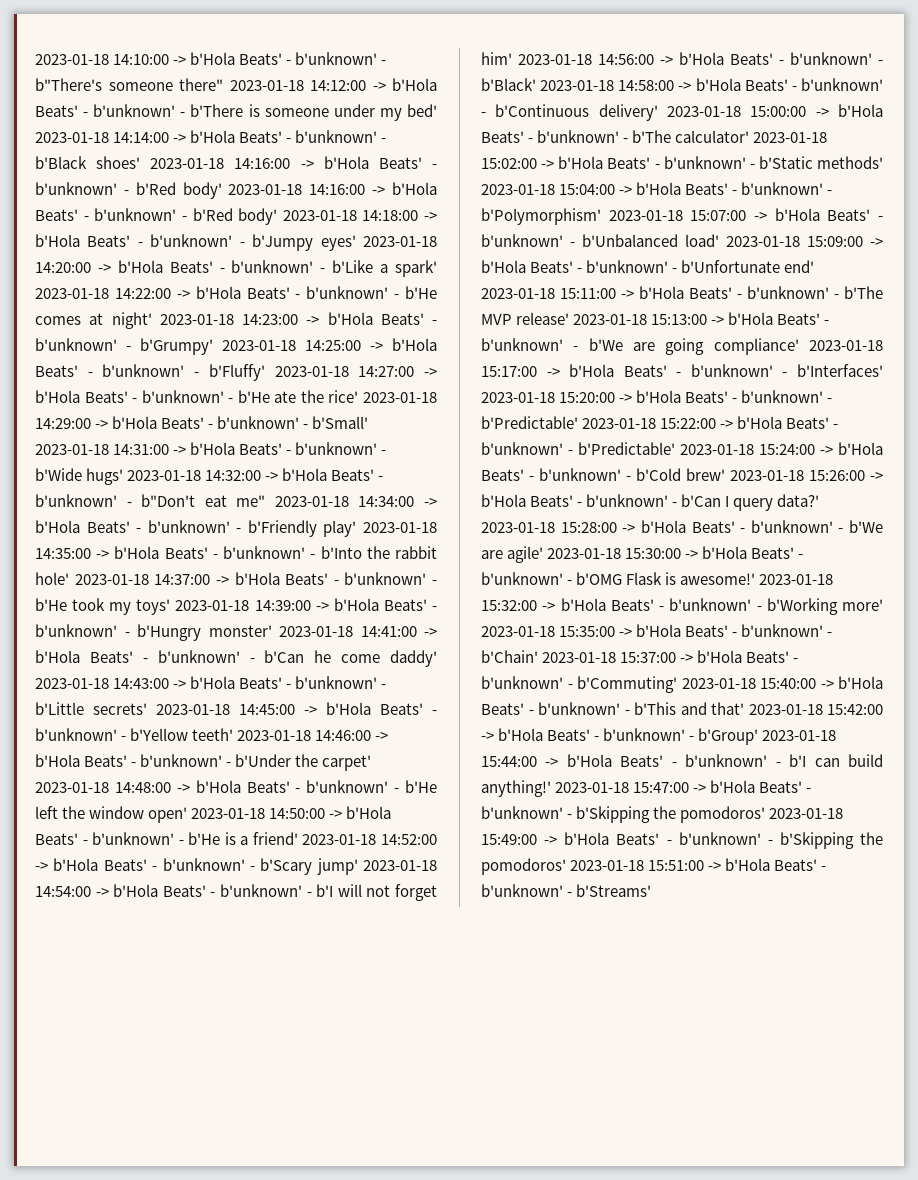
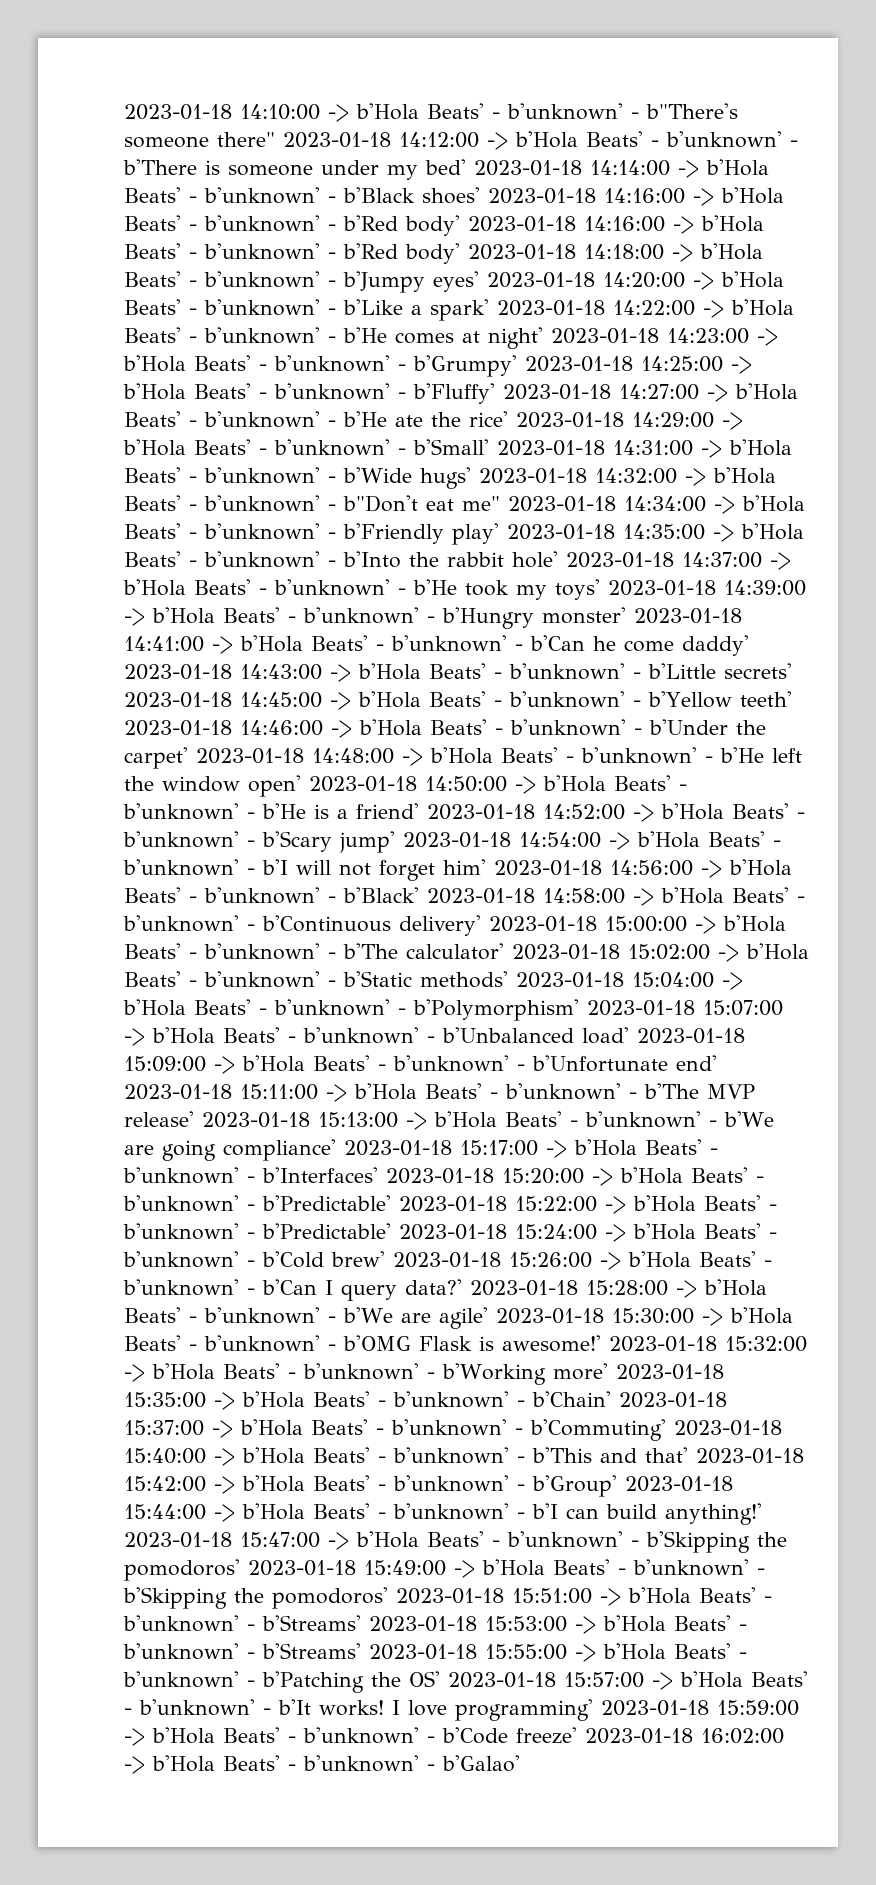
- 2023-01-18 15:47:00 -> b'Hola Beats' - b'unknown' - b'Skipping the pomodoros' 2023-01-18 15:49:00 -> b'Hola Beats' - b'unknown' - b'Skipping the pomodoros' 2023-01-18 15:51:00 -> b'Hola Beats' - b'unknown' - b'Streams'
+ 2023-01-18 15:47:00 -> b'Hola Beats' - b'unknown' - b'Skipping the pomodoros' 2023-01-18 15:49:00 -> b'Hola Beats' - b'unknown' - b'Skipping the pomodoros' 2023-01-18 15:51:00 -> b'Hola Beats' - b'unknown' - b'Streams' 2023-01-18 15:53:00 -> b'Hola Beats' - b'unknown' - b'Streams' 2023-01-18 15:55:00 -> b'Hola Beats' - b'unknown' - b'Patching the OS' 2023-01-18 15:57:00 -> b'Hola Beats' - b'unknown' - b'It works! I love programming' 2023-01-18 15:59:00 -> b'Hola Beats' - b'unknown' - b'Code freeze' 2023-01-18 16:02:00 -> b'Hola Beats' - b'unknown' - b'Galao'

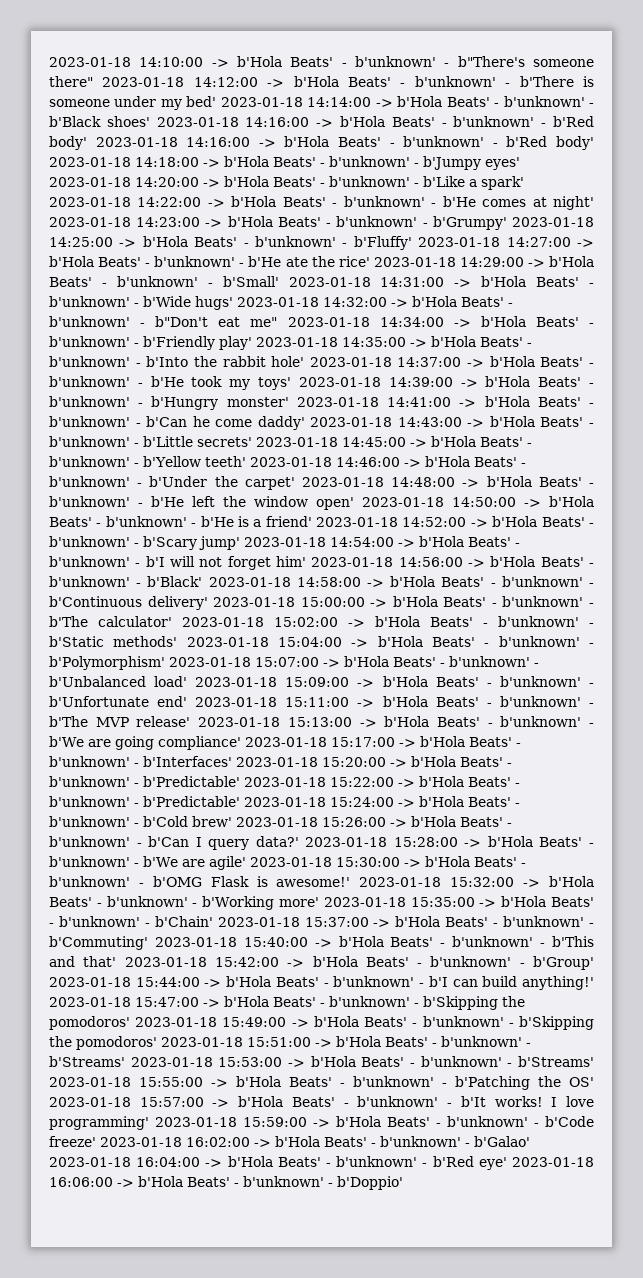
- I love programming' 2023-01-18 15:59:00 -> b'Hola Beats' - b'unknown' - b'Code freeze' 2023-01-18 16:02:00 -> b'Hola Beats' - b'unknown' - b'Galao'
+ I love programming' 2023-01-18 15:59:00 -> b'Hola Beats' - b'unknown' - b'Code freeze' 2023-01-18 16:02:00 -> b'Hola Beats' - b'unknown' - b'Galao' 2023-01-18 16:04:00 -> b'Hola Beats' - b'unknown' - b'Red eye' 2023-01-18 16:06:00 -> b'Hola Beats' - b'unknown' - b'Doppio'

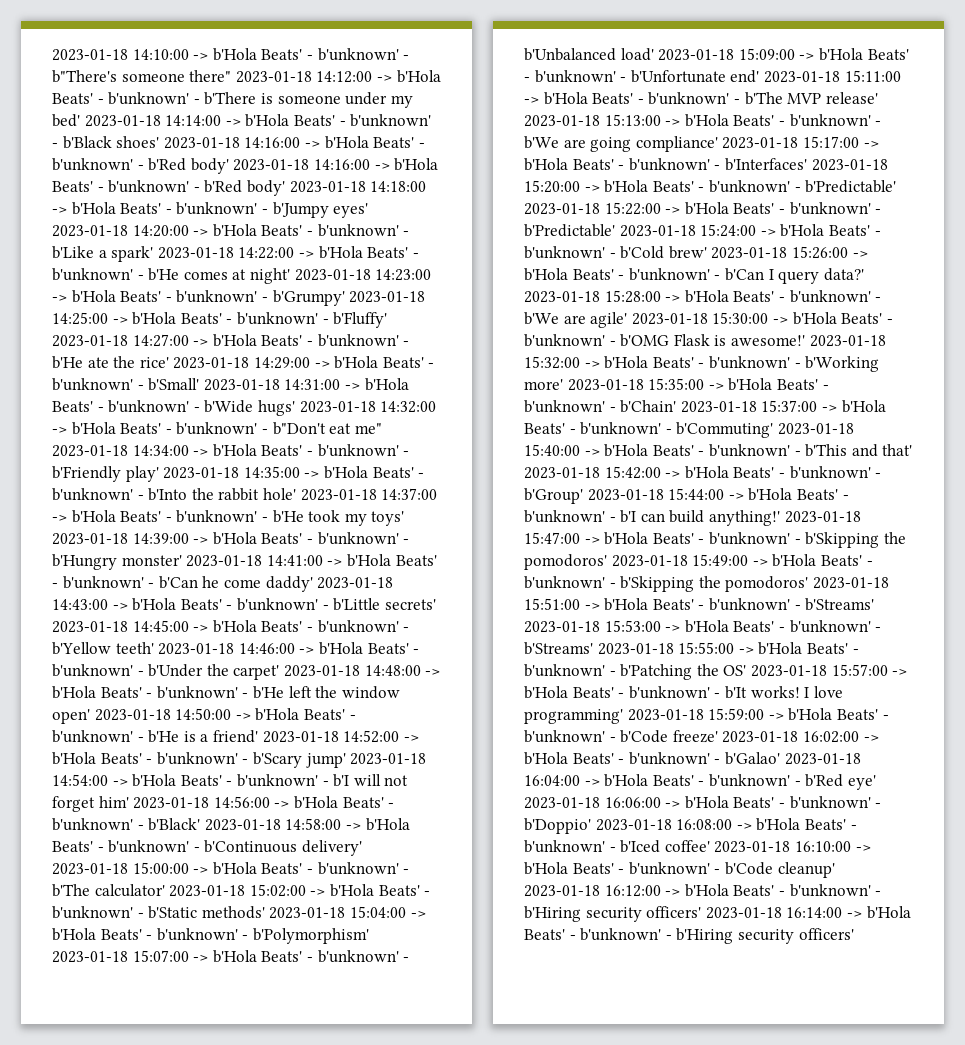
- I love programming' 2023-01-18 15:59:00 -> b'Hola Beats' - b'unknown' - b'Code freeze' 2023-01-18 16:02:00 -> b'Hola Beats' - b'unknown' - b'Galao' 2023-01-18 16:04:00 -> b'Hola Beats' - b'unknown' - b'Red eye' 2023-01-18 16:06:00 -> b'Hola Beats' - b'unknown' - b'Doppio'
+ I love programming' 2023-01-18 15:59:00 -> b'Hola Beats' - b'unknown' - b'Code freeze' 2023-01-18 16:02:00 -> b'Hola Beats' - b'unknown' - b'Galao' 2023-01-18 16:04:00 -> b'Hola Beats' - b'unknown' - b'Red eye' 2023-01-18 16:06:00 -> b'Hola Beats' - b'unknown' - b'Doppio' 2023-01-18 16:08:00 -> b'Hola Beats' - b'unknown' - b'Iced coffee' 2023-01-18 16:10:00 -> b'Hola Beats' - b'unknown' - b'Code cleanup' 2023-01-18 16:12:00 -> b'Hola Beats' - b'unknown' - b'Hiring security officers' 2023-01-18 16:14:00 -> b'Hola Beats' - b'unknown' - b'Hiring security officers'

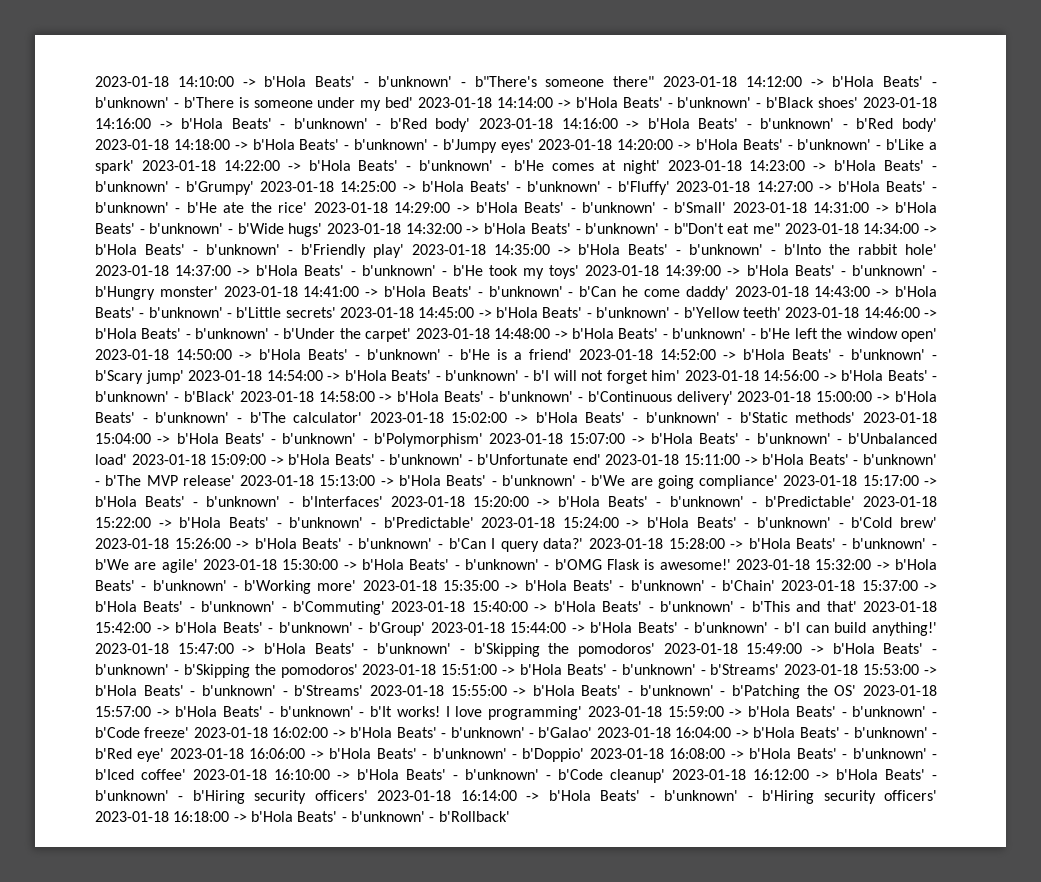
- I love programming' 2023-01-18 15:59:00 -> b'Hola Beats' - b'unknown' - b'Code freeze' 2023-01-18 16:02:00 -> b'Hola Beats' - b'unknown' - b'Galao' 2023-01-18 16:04:00 -> b'Hola Beats' - b'unknown' - b'Red eye' 2023-01-18 16:06:00 -> b'Hola Beats' - b'unknown' - b'Doppio' 2023-01-18 16:08:00 -> b'Hola Beats' - b'unknown' - b'Iced coffee' 2023-01-18 16:10:00 -> b'Hola Beats' - b'unknown' - b'Code cleanup' 2023-01-18 16:12:00 -> b'Hola Beats' - b'unknown' - b'Hiring security officers' 2023-01-18 16:14:00 -> b'Hola Beats' - b'unknown' - b'Hiring security officers'
+ I love programming' 2023-01-18 15:59:00 -> b'Hola Beats' - b'unknown' - b'Code freeze' 2023-01-18 16:02:00 -> b'Hola Beats' - b'unknown' - b'Galao' 2023-01-18 16:04:00 -> b'Hola Beats' - b'unknown' - b'Red eye' 2023-01-18 16:06:00 -> b'Hola Beats' - b'unknown' - b'Doppio' 2023-01-18 16:08:00 -> b'Hola Beats' - b'unknown' - b'Iced coffee' 2023-01-18 16:10:00 -> b'Hola Beats' - b'unknown' - b'Code cleanup' 2023-01-18 16:12:00 -> b'Hola Beats' - b'unknown' - b'Hiring security officers' 2023-01-18 16:14:00 -> b'Hola Beats' - b'unknown' - b'Hiring security officers' 2023-01-18 16:18:00 -> b'Hola Beats' - b'unknown' - b'Rollback'

